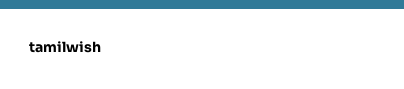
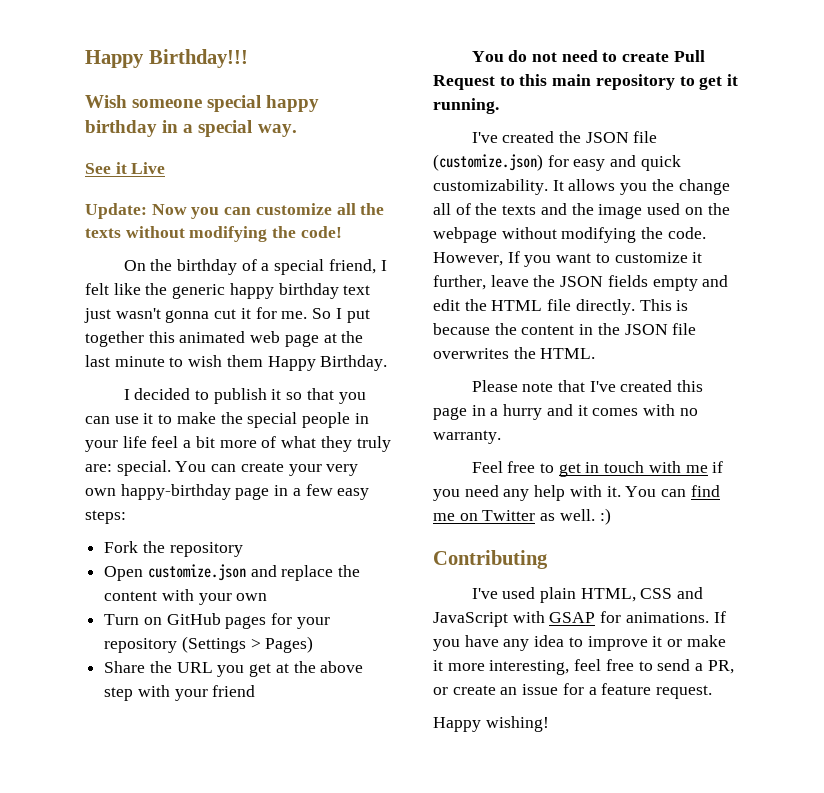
- tamilwish
+ Happy Birthday!!!
+ Wish someone special happy birthday in a special way.
+ See it Live
+ Update: Now you can customize all the texts without modifying the code!
+ On the birthday of a special friend, I felt like the generic happy birthday text just wasn't gonna cut it for me. So I put together this animated web page at the last minute to wish them Happy Birthday.
+ I decided to publish it so that you can use it to make the special people in your life feel a bit more of what they truly are: special. You can create your very own happy-birthday page in a few easy steps:
+ Fork the repository
+ Open customize.json and replace the content with your own
+ Turn on GitHub pages for your repository (Settings > Pages)
+ Share the URL you get at the above step with your friend
+ You do not need to create Pull Request to this main repository to get it running.
+ I've created the JSON file (customize.json) for easy and quick customizability. It allows you the change all of the texts and the image used on the webpage without modifying the code. However, If you want to customize it further, leave the JSON fields empty and edit the HTML file directly. This is because the content in the JSON file overwrites the HTML.
+ Please note that I've created this page in a hurry and it comes with no warranty.
+ Feel free to get in touch with me if you need any help with it. You can find me on Twitter as well. :)
+ Contributing
+ I've used plain HTML, CSS and JavaScript with GSAP for animations. If you have any idea to improve it or make it more interesting, feel free to send a PR, or create an issue for a feature request.
+ Happy wishing!

